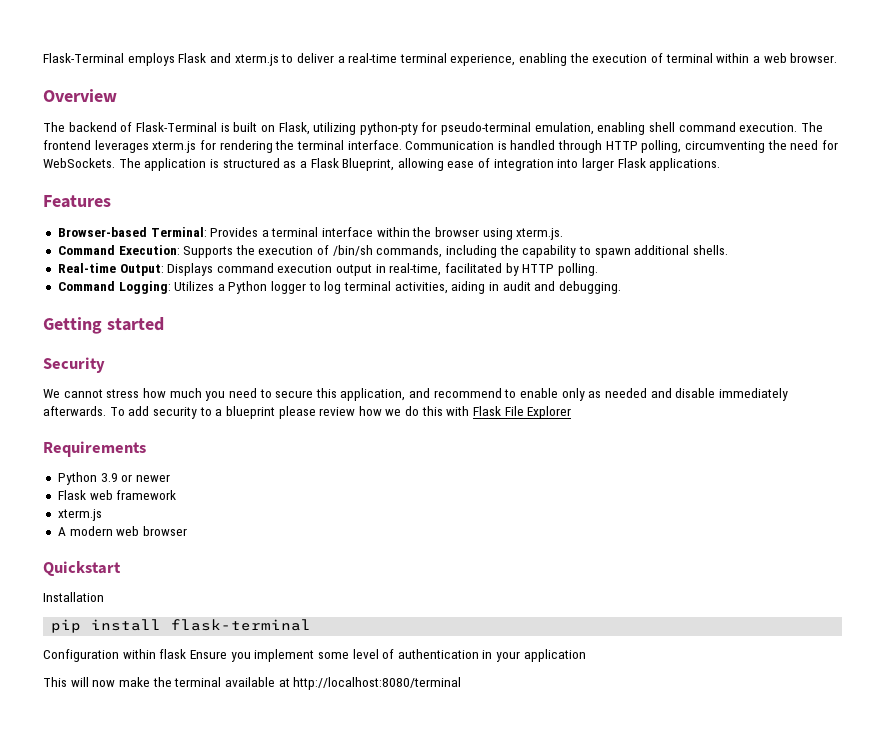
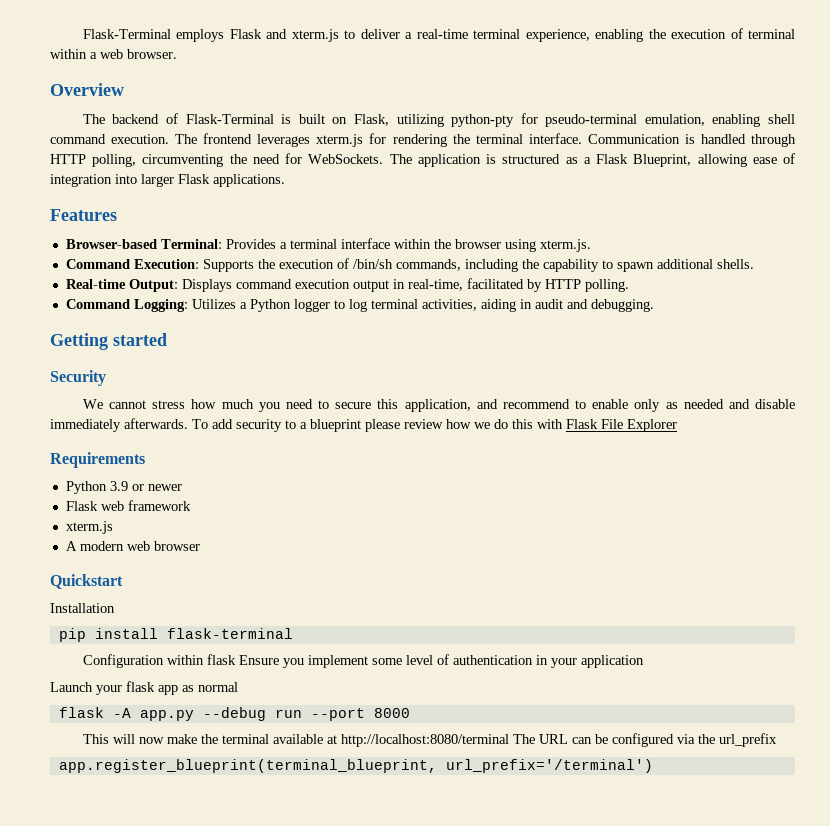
+ Launch your flask app as normal
+ flask -A app.py --debug run --port 8000
- This will now make the terminal available at http://localhost:8080/terminal
+ This will now make the terminal available at http://localhost:8080/terminal The URL can be configured via the url_prefix
+ app.register_blueprint(terminal_blueprint, url_prefix='/terminal')

